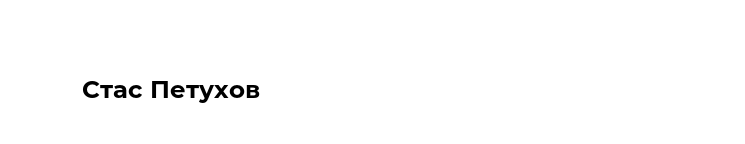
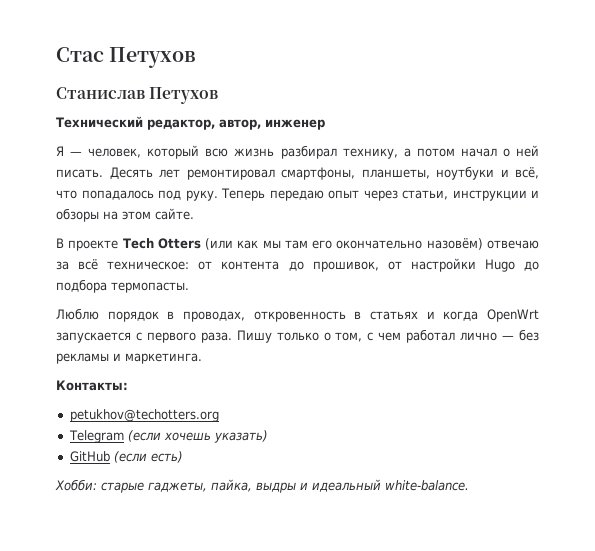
+ Станислав Петухов
+ Технический редактор, автор, инженер
+ Я — человек, который всю жизнь разбирал технику, а потом начал о ней писать. Десять лет ремонтировал смартфоны, планшеты, ноутбуки и всё, что попадалось под руку. Теперь передаю опыт через статьи, инструкции и обзоры на этом сайте.
+ В проекте Tech Otters (или как мы там его окончательно назовём) отвечаю за всё техническое: от контента до прошивок, от настройки Hugo до подбора термопасты.
+ Люблю порядок в проводах, откровенность в статьях и когда OpenWrt запускается с первого раза. Пишу только о том, с чем работал лично — без рекламы и маркетинга.
+ Контакты:
+ petukhov@techotters.org
+ Telegram (если хочешь указать)
+ GitHub (если есть)
+ Хобби: старые гаджеты, пайка, выдры и идеальный white-balance.

